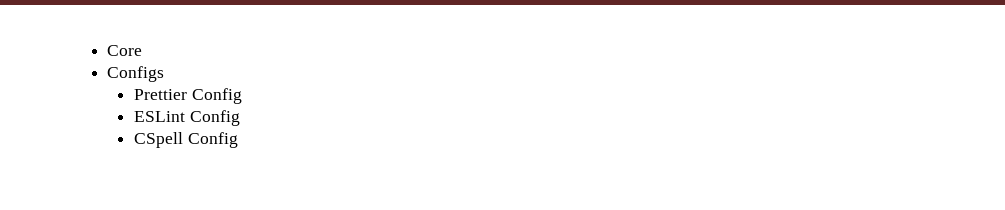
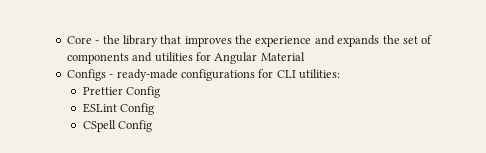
- Core
- Configs
+ Core - the library that improves the experience and expands the set of components and utilities for Angular Material
+ Configs - ready-made configurations for CLI utilities:

